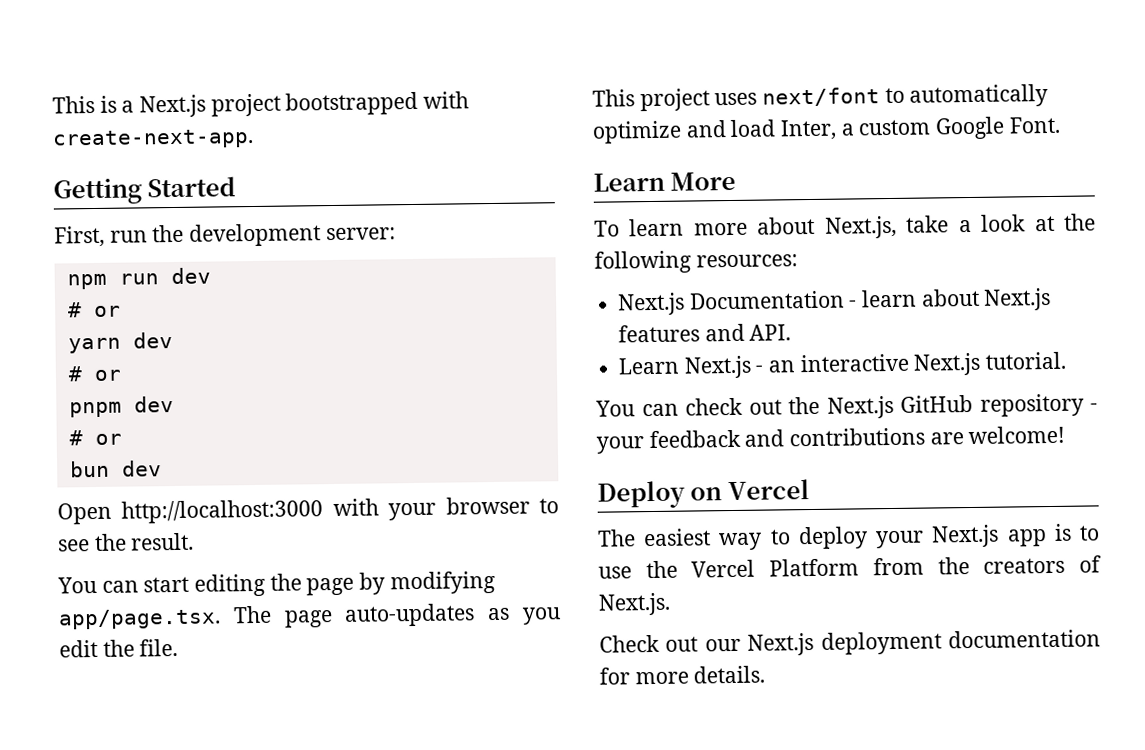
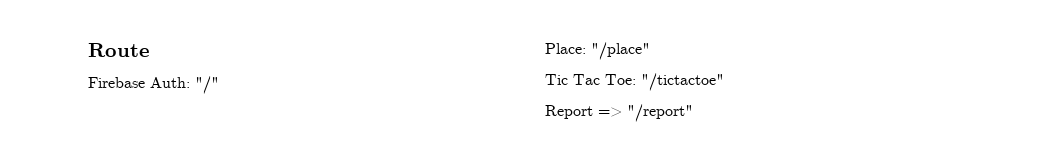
- This is a Next.js project bootstrapped with create-next-app.
- Getting Started
- First, run the development server:
- npm run dev
- # or
- yarn dev
- # or
- pnpm dev
- # or
- bun dev
- Open http://localhost:3000 with your browser to see the result.
- You can start editing the page by modifying app/page.tsx. The page auto-updates as you edit the file.
- This project uses next/font to automatically optimize and load Inter, a custom Google Font.
- Learn More
- To learn more about Next.js, take a look at the following resources:
- Next.js Documentation - learn about Next.js features and API.
- Learn Next.js - an interactive Next.js tutorial.
- You can check out the Next.js GitHub repository - your feedback and contributions are welcome!
- Deploy on Vercel
- The easiest way to deploy your Next.js app is to use the Vercel Platform from the creators of Next.js.
- Check out our Next.js deployment documentation for more details.
+ Route
+ Firebase Auth: "/"
+ Place: "/place"
+ Tic Tac Toe: "/tictactoe"
+ Report => "/report"

